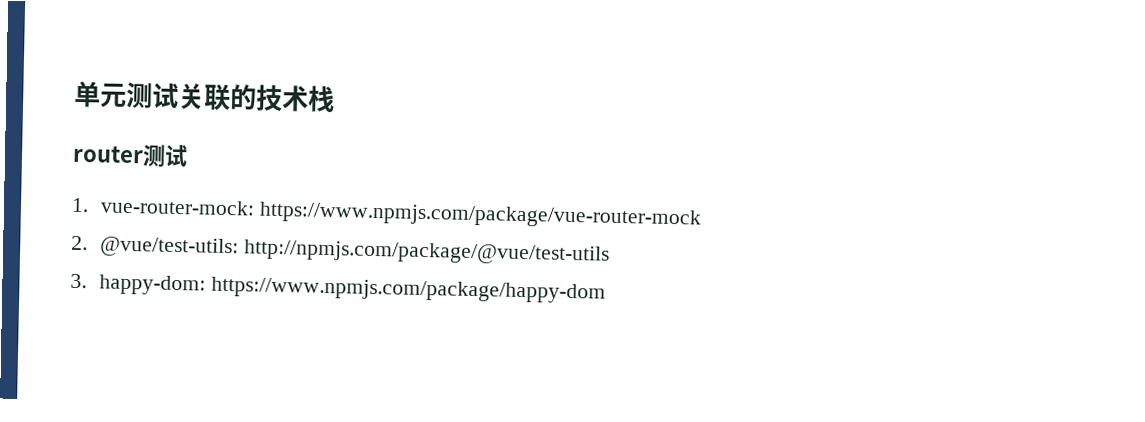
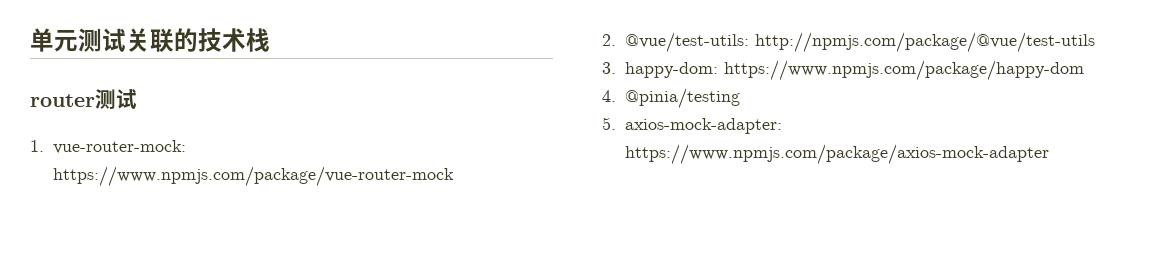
+ 4. @pinia/testing
+ 5. axios-mock-adapter: https://www.npmjs.com/package/axios-mock-adapter

